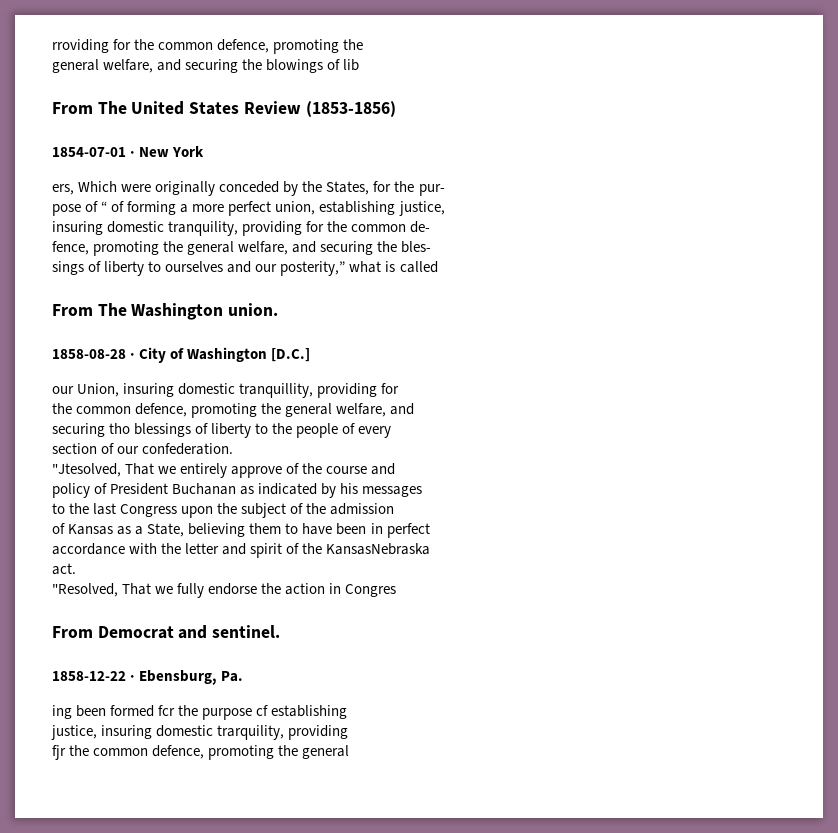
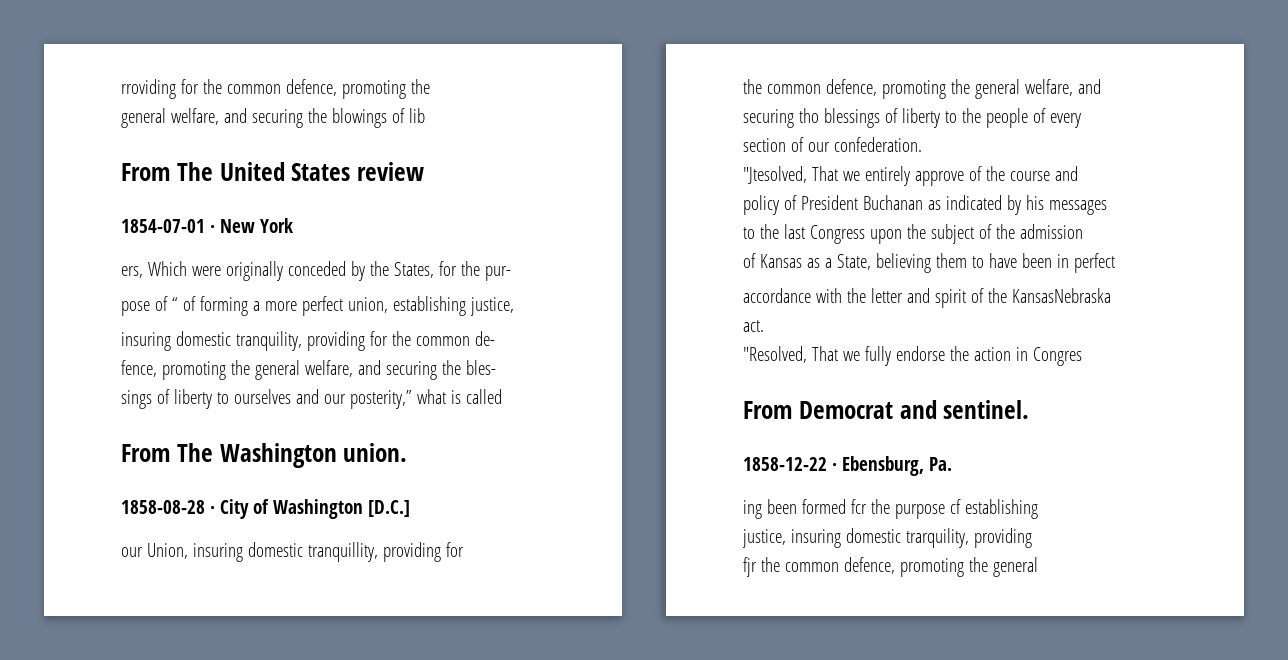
- From The United States Review (1853-1856)
+ From The United States review

